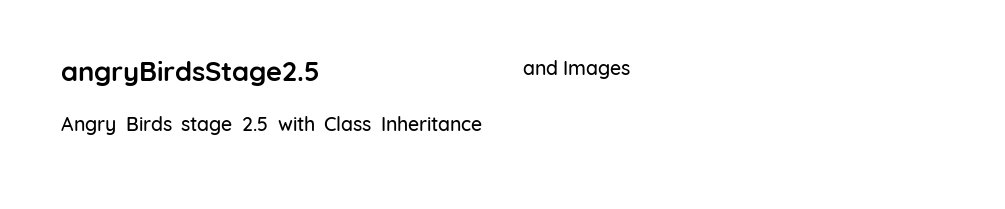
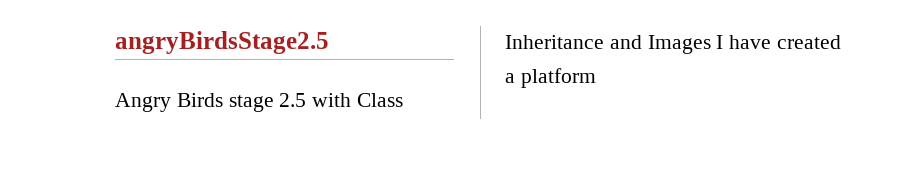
- Angry Birds stage 2.5 with Class Inheritance and Images
+ Angry Birds stage 2.5 with Class Inheritance and Images I have created a platform

